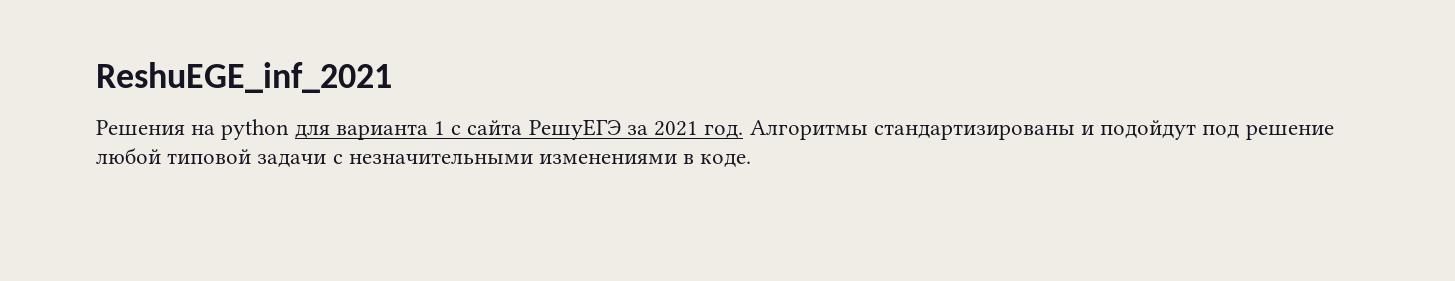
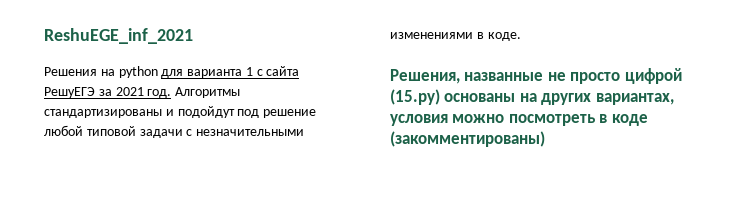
+ Решения, названные не просто цифрой (15.py) основаны на других вариантах, условия можно посмотреть в коде (закомментированы)

